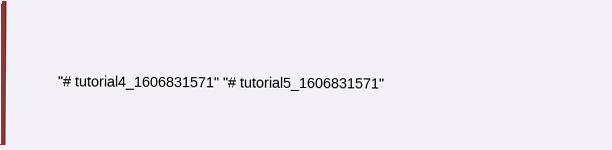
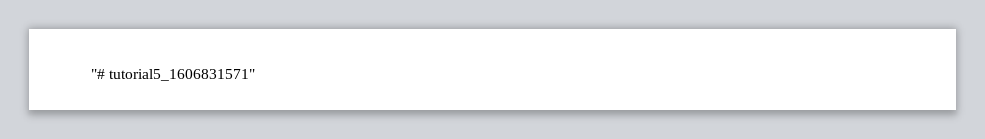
- "# tutorial4_1606831571" "# tutorial5_1606831571"
+ "# tutorial5_1606831571"

